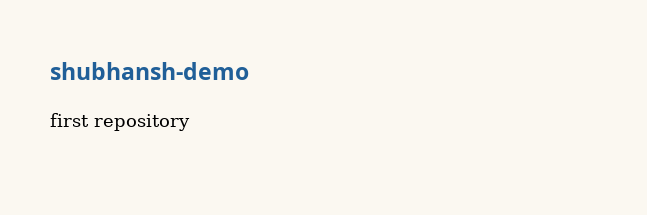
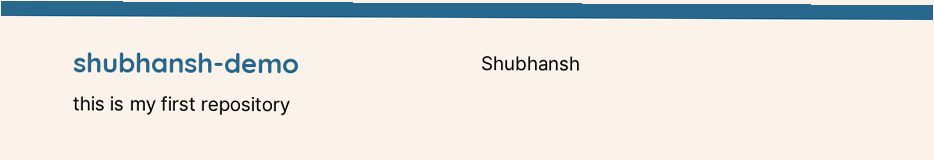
- first repository
+ this is my first repository
+ Shubhansh

